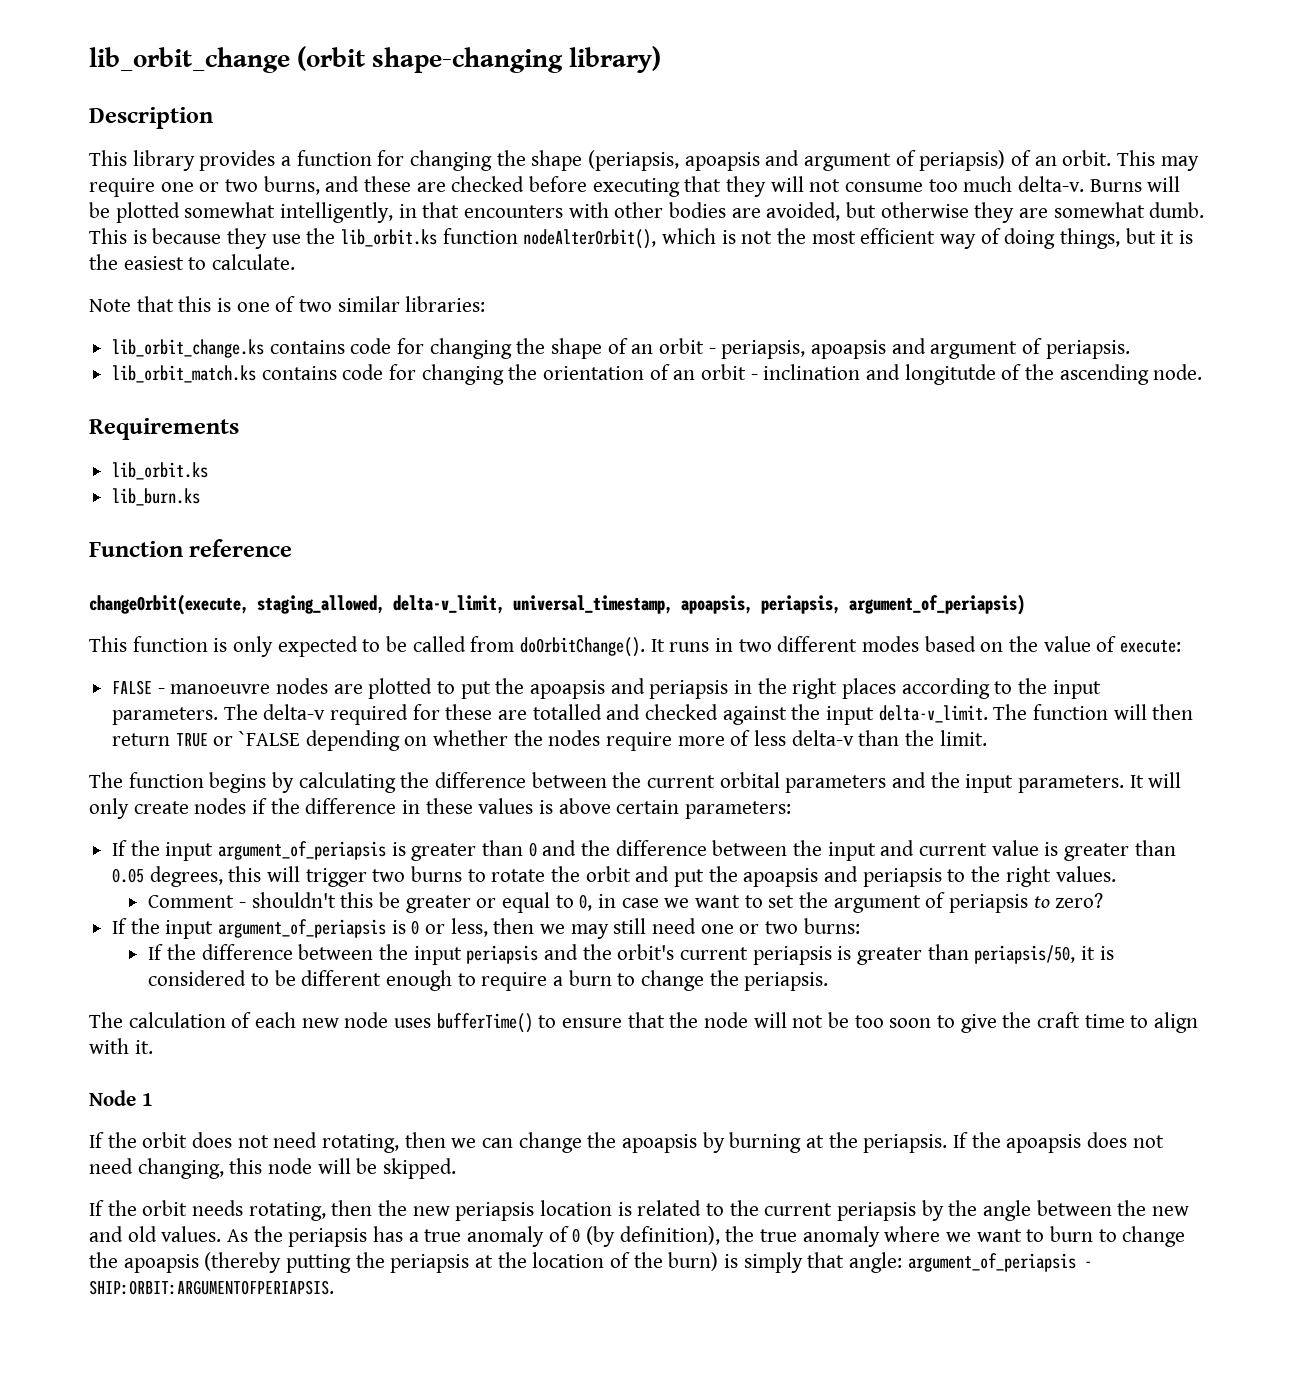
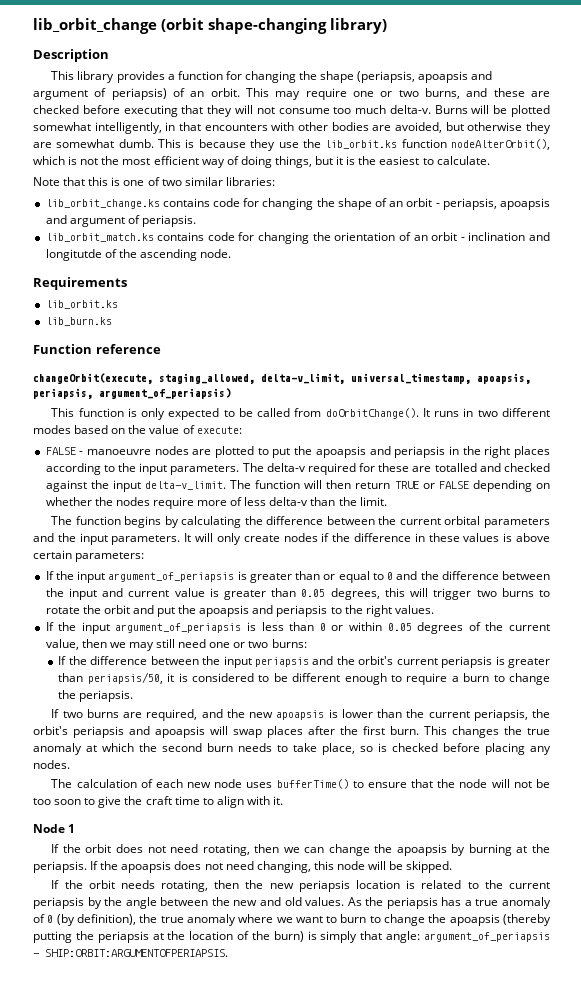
- The function will then return TRUE or `FALSE depending on whether the nodes require more of less delta-v than the limit.
+ The function will then return TRUE or FALSE depending on whether the nodes require more of less delta-v than the limit.
- If the input argument_of_periapsis is greater than 0 and the difference between the input and current value is greater than 0.05 degrees, this will trigger two burns to rotate the orbit and put the apoapsis and periapsis to the right values.
+ If the input argument_of_periapsis is greater than or equal to 0 and the difference between the input and current value is greater than 0.05 degrees, this will trigger two burns to rotate the orbit and put the apoapsis and periapsis to the right values.
- Comment - shouldn't this be greater or equal to 0, in case we want to set the argument of periapsis to zero?
- If the input argument_of_periapsis is 0 or less, then we may still need one or two burns:
+ If the input argument_of_periapsis is less than 0 or within 0.05 degrees of the current value, then we may still need one or two burns:
+ If two burns are required, and the new apoapsis is lower than the current periapsis, the orbit's periapsis and apoapsis will swap places after the first burn. This changes the true anomaly at which the second burn needs to take place, so is checked before placing any nodes.

